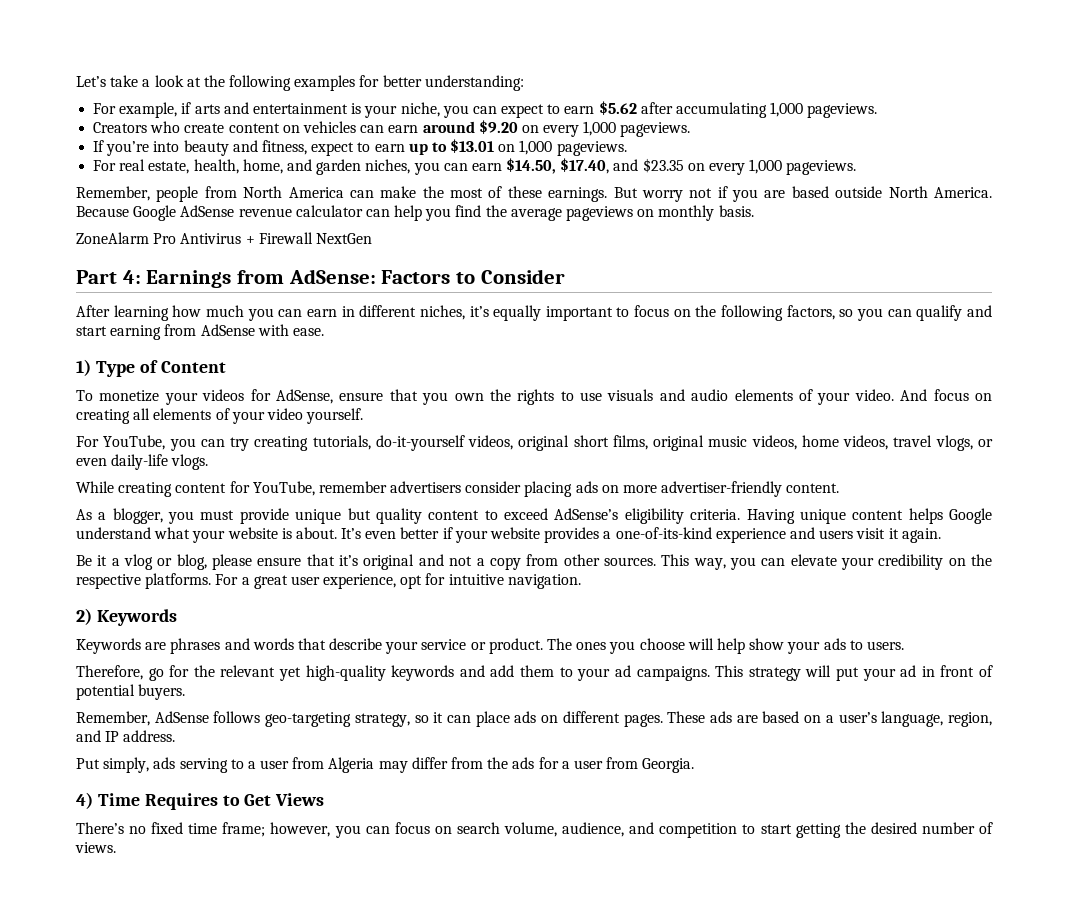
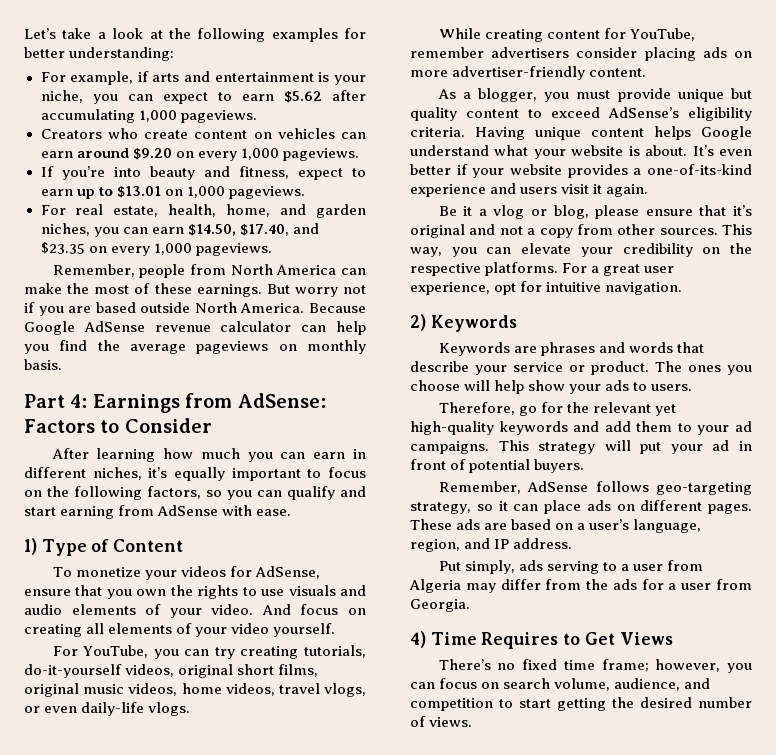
- ZoneAlarm Pro Antivirus + Firewall NextGen

